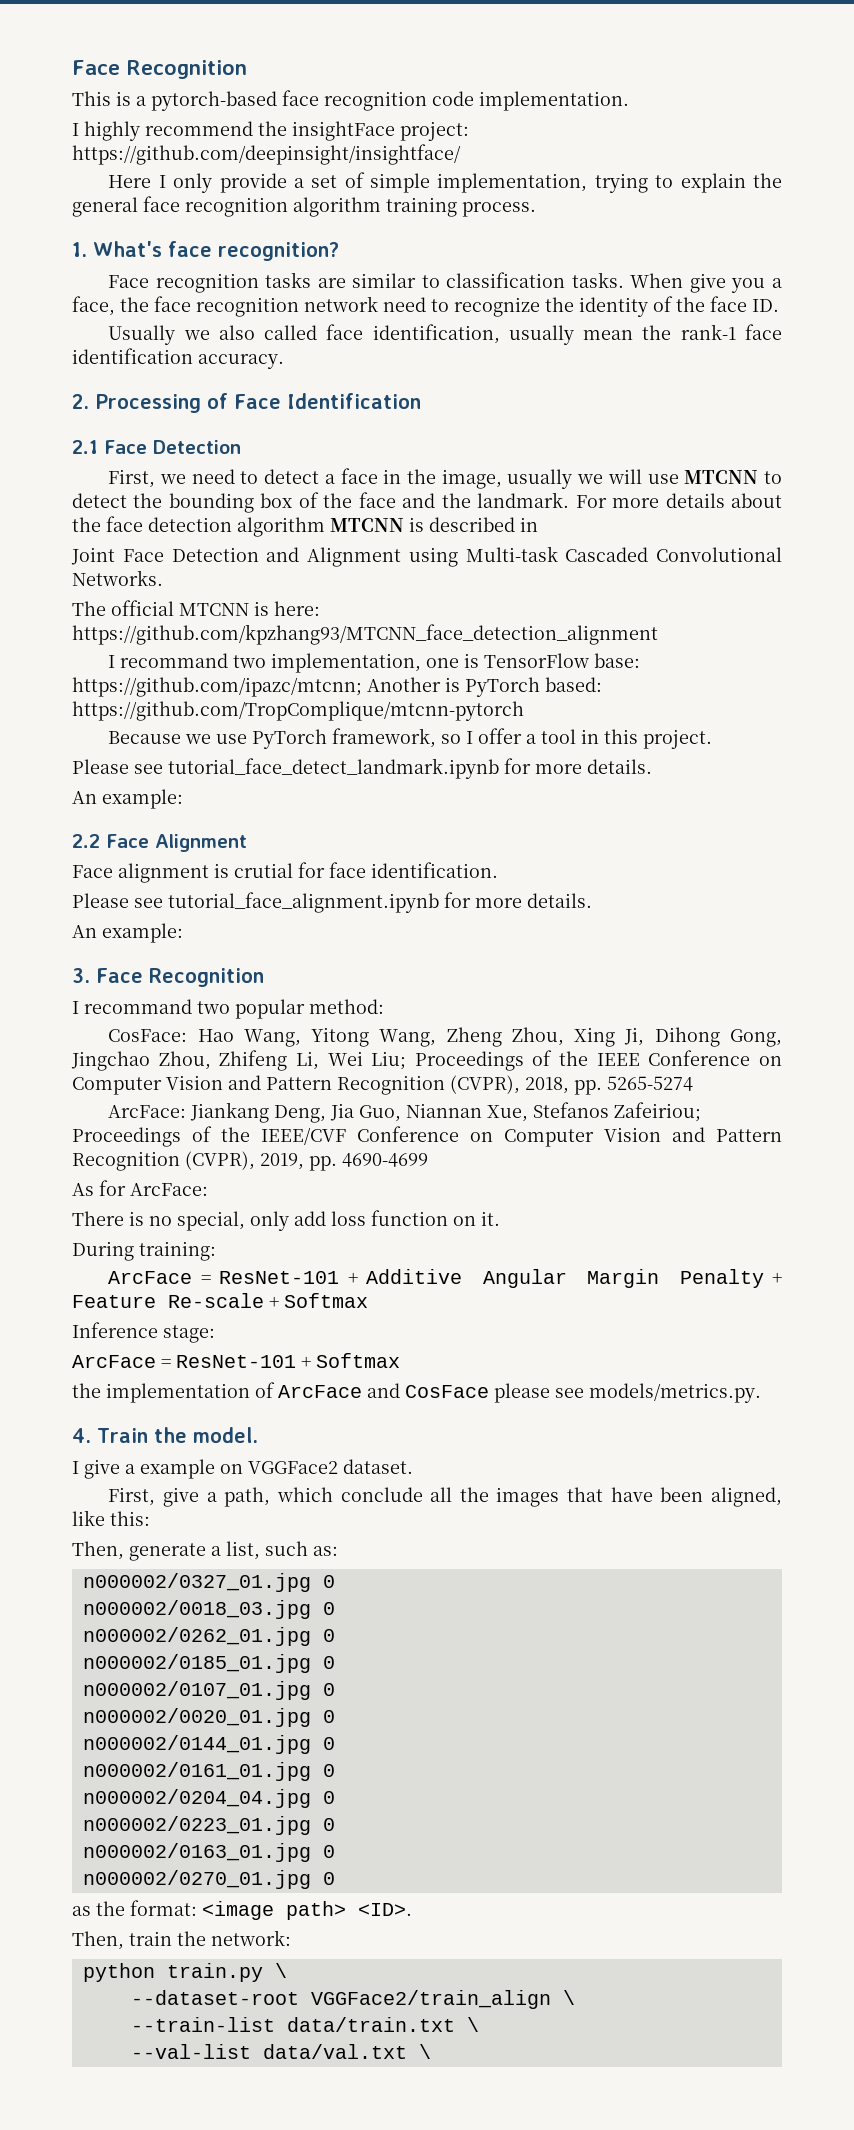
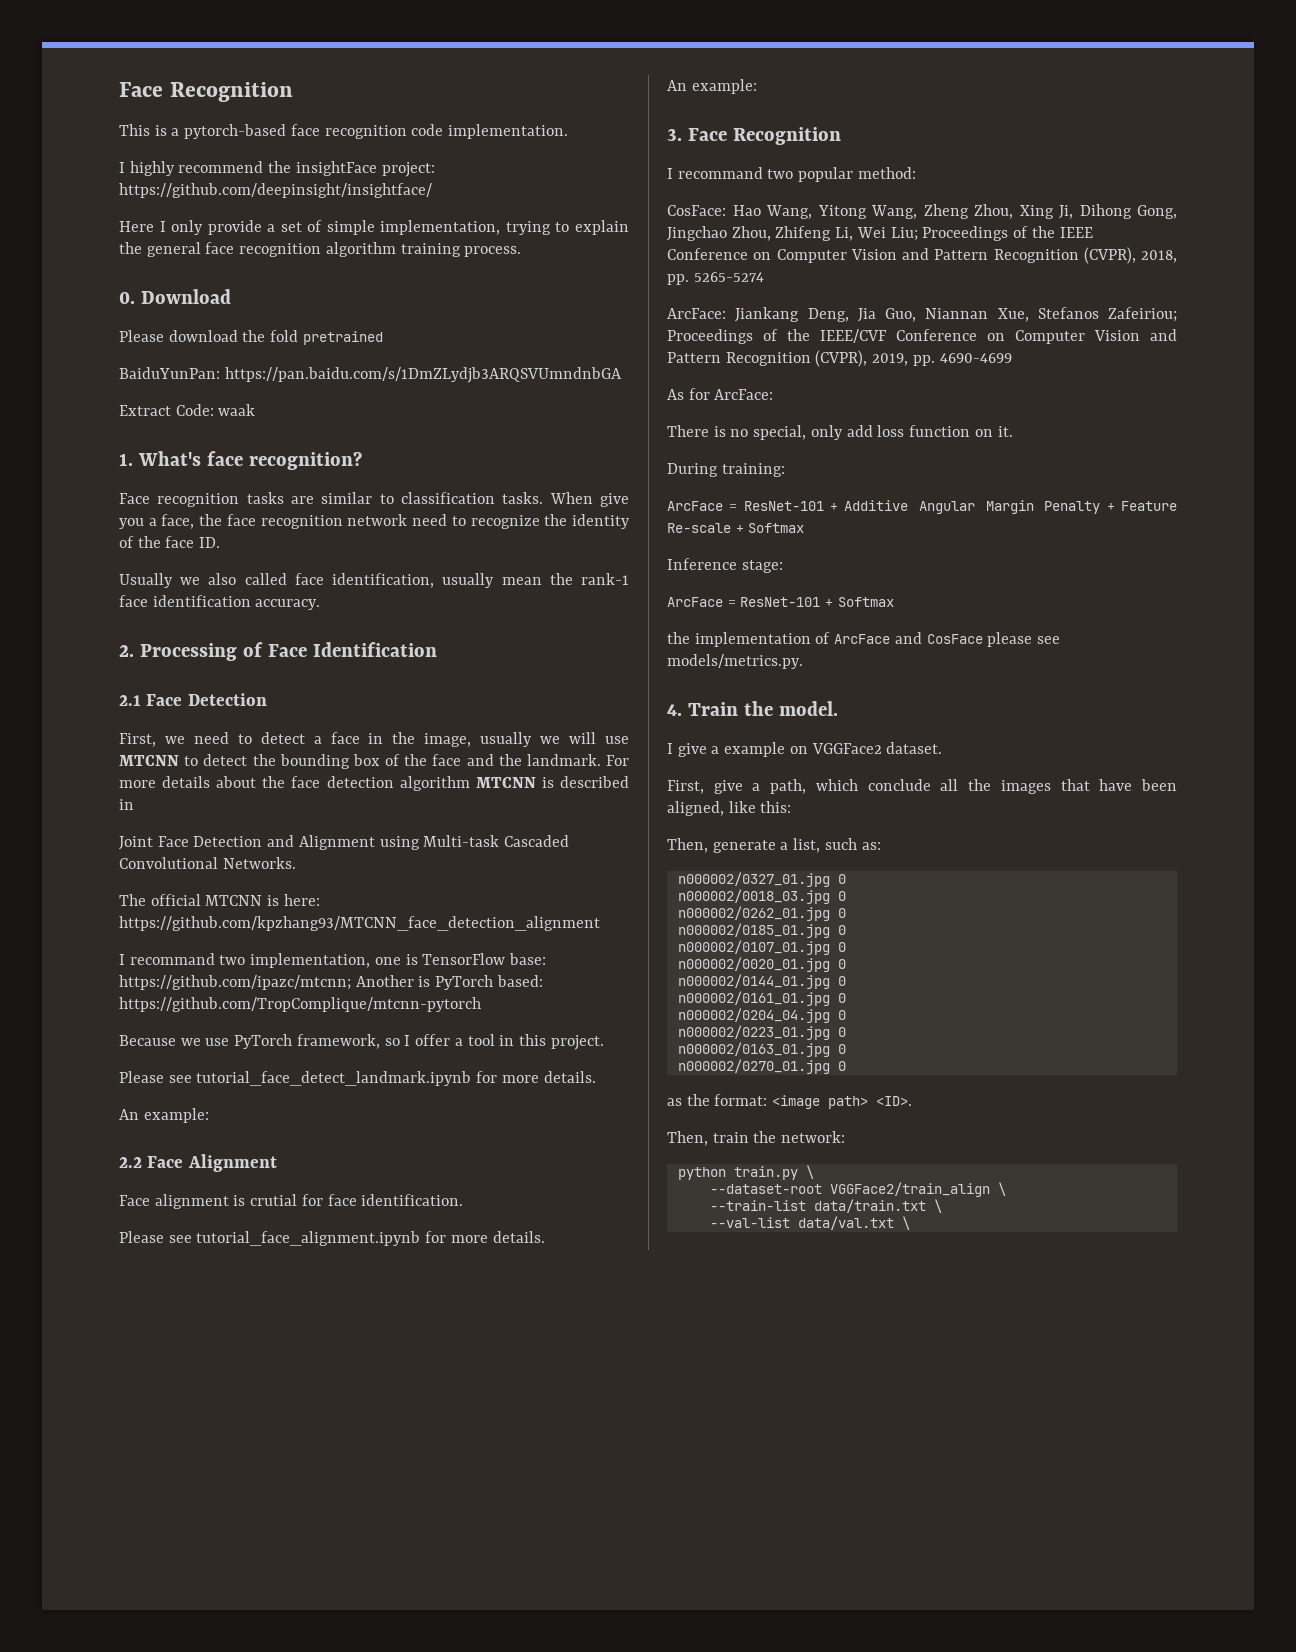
+ 0. Download
+ Please download the fold pretrained
+ BaiduYunPan: https://pan.baidu.com/s/1DmZLydjb3ARQSVUmndnbGA
+ Extract Code: waak

